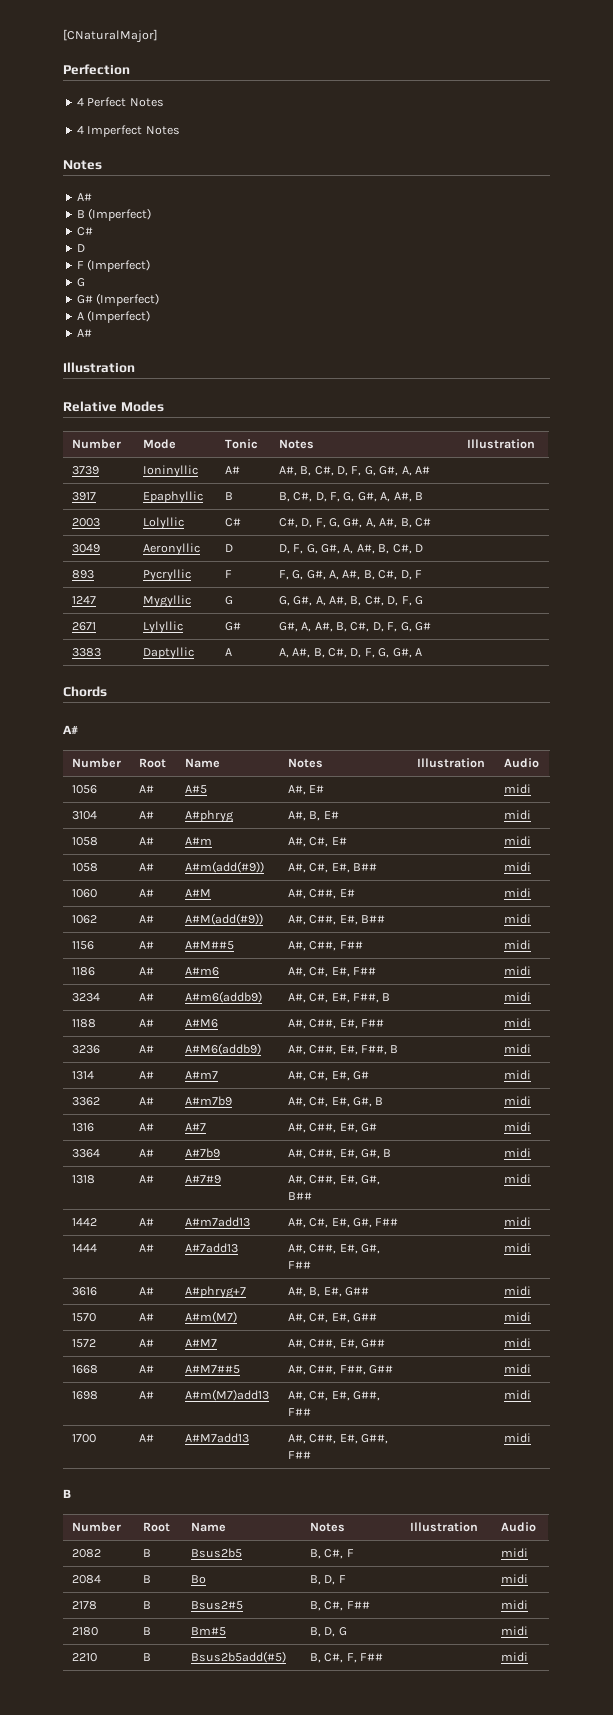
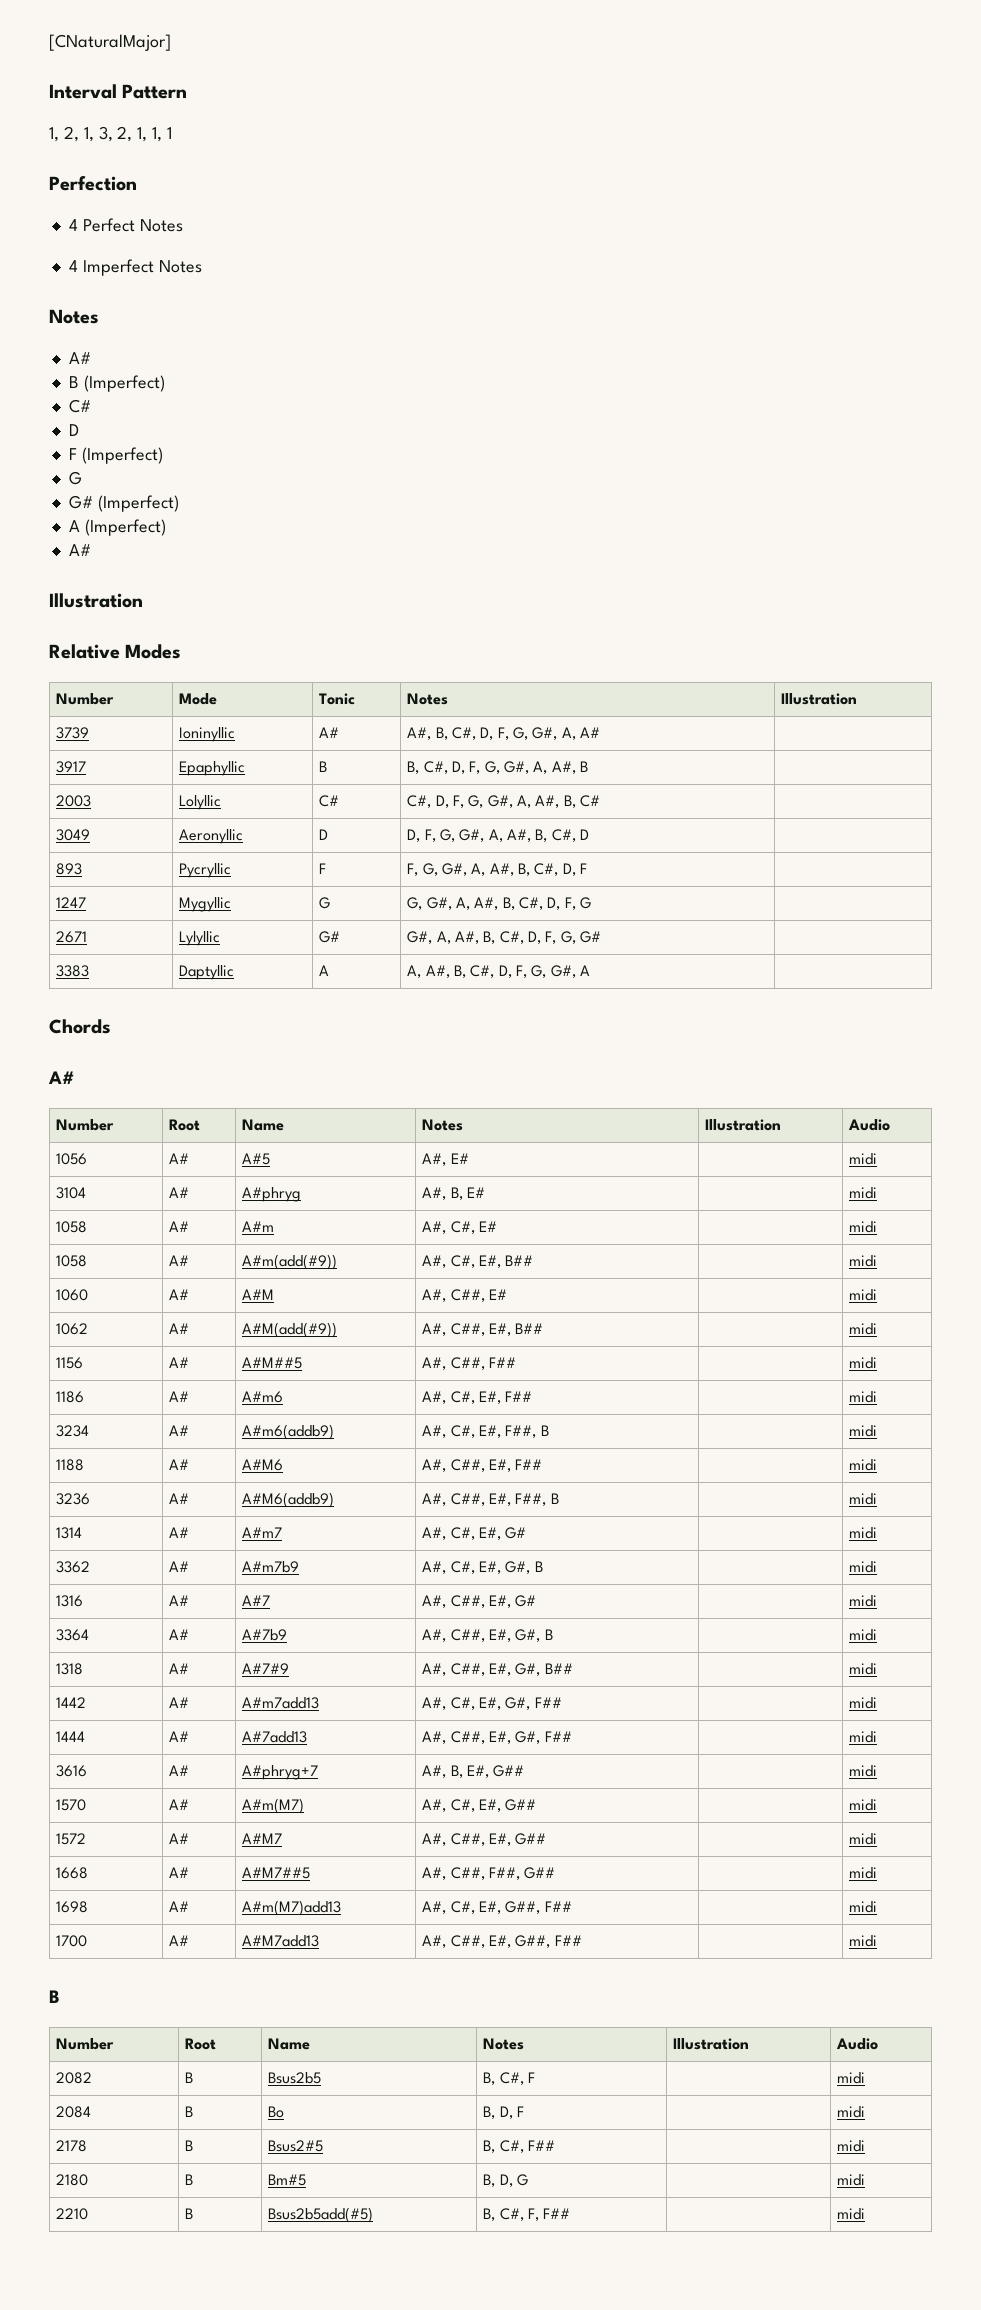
+ Interval Pattern
+ 1, 2, 1, 3, 2, 1, 1, 1

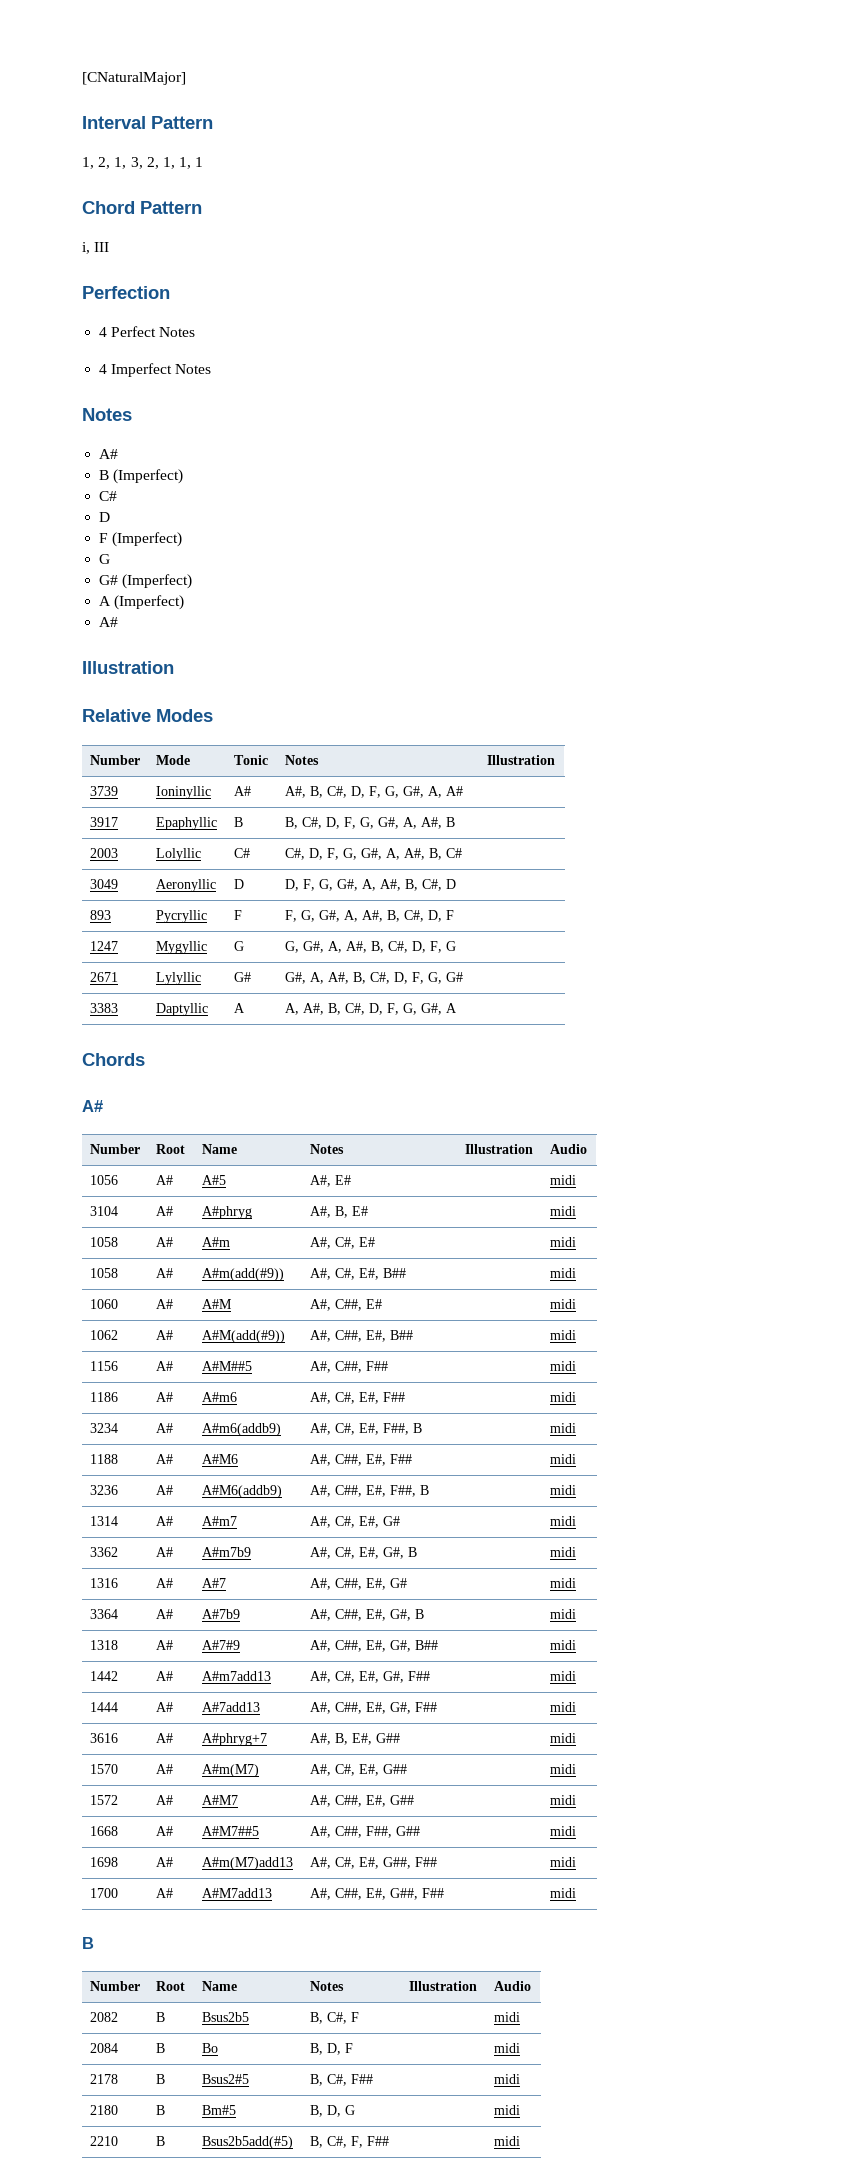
+ Chord Pattern
+ i, III

